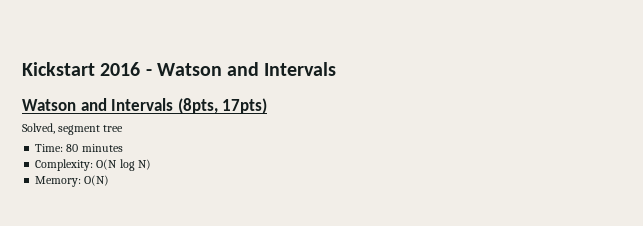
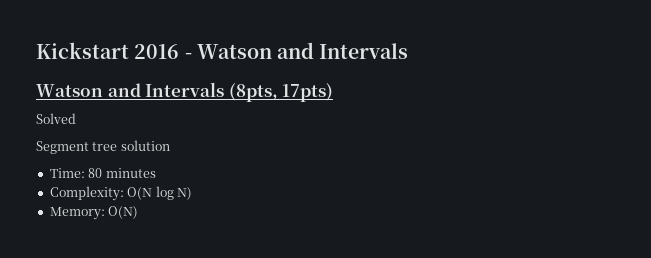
- Solved, segment tree
+ Solved
+ Segment tree solution

